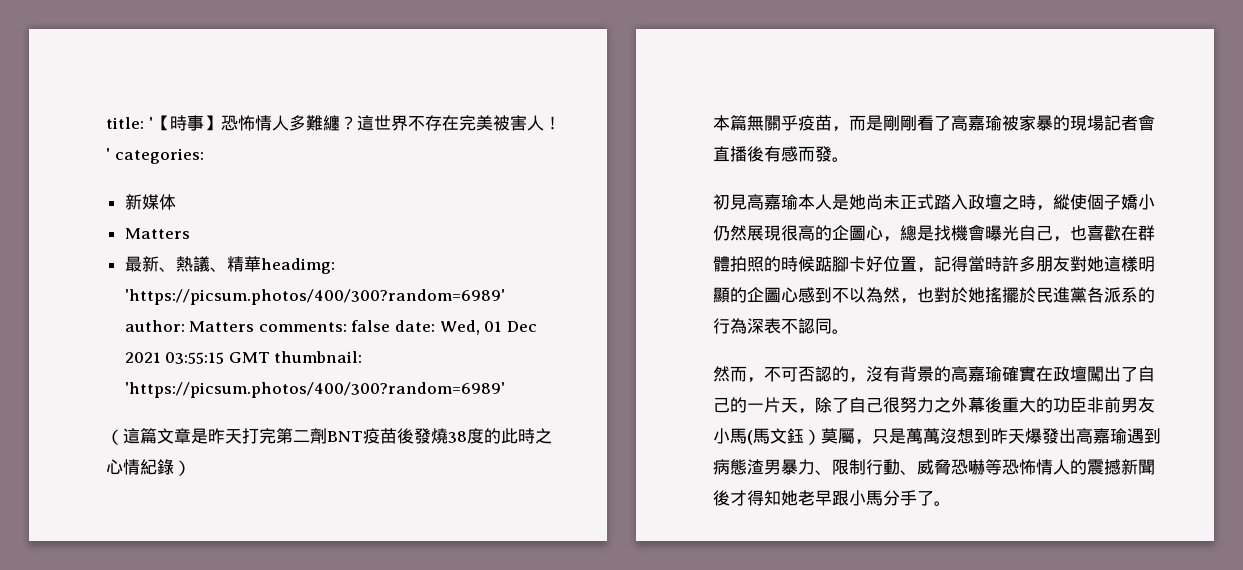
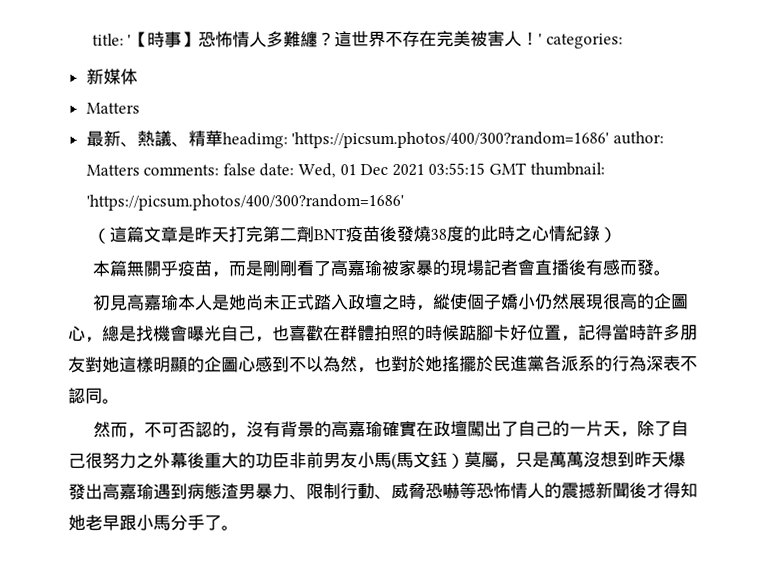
- 最新、熱議、精華headimg: 'https://picsum.photos/400/300?random=6989' author: Matters comments: false date: Wed, 01 Dec 2021 03:55:15 GMT thumbnail: 'https://picsum.photos/400/300?random=6989'
+ 最新、熱議、精華headimg: 'https://picsum.photos/400/300?random=1686' author: Matters comments: false date: Wed, 01 Dec 2021 03:55:15 GMT thumbnail: 'https://picsum.photos/400/300?random=1686'

